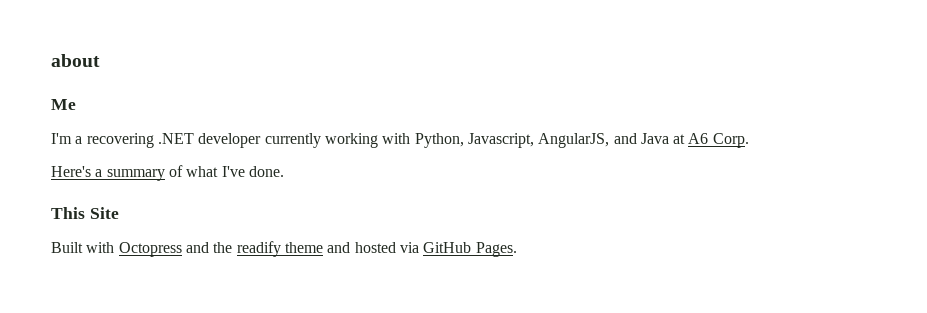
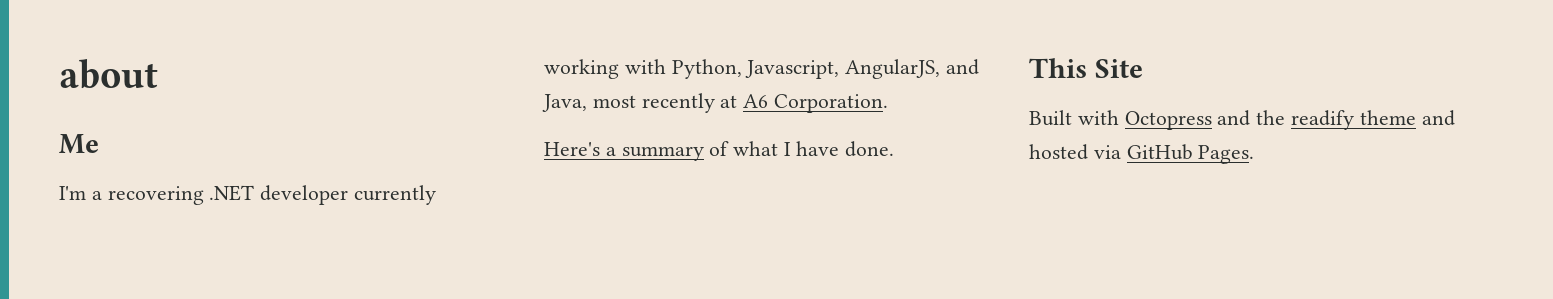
- I'm a recovering .NET developer currently working with Python, Javascript, AngularJS, and Java at A6 Corp.
+ I'm a recovering .NET developer currently working with Python, Javascript, AngularJS, and Java, most recently at A6 Corporation.
- Here's a summary of what I've done.
+ Here's a summary of what I have done.

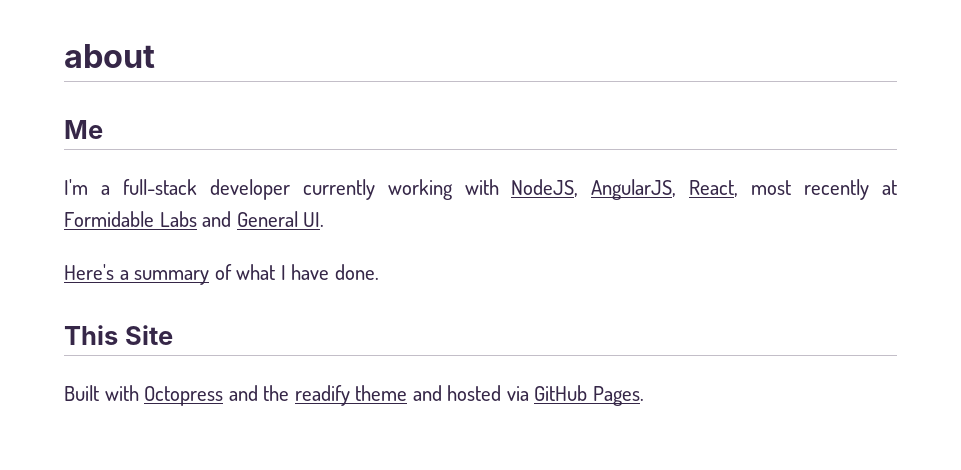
- I'm a recovering .NET developer currently working with Python, Javascript, AngularJS, and Java, most recently at A6 Corporation.
+ I'm a full-stack developer currently working with NodeJS, AngularJS, React, most recently at Formidable Labs and General UI.

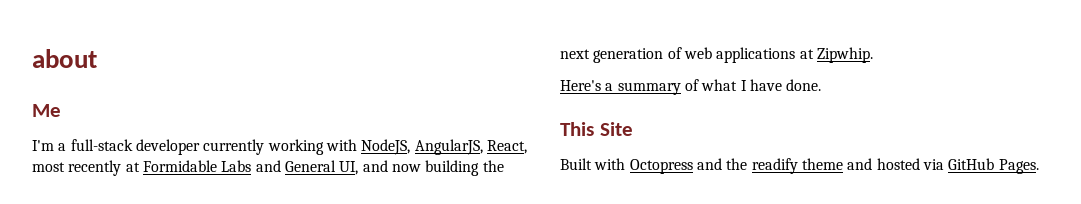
- I'm a full-stack developer currently working with NodeJS, AngularJS, React, most recently at Formidable Labs and General UI.
+ I'm a full-stack developer currently working with NodeJS, AngularJS, React, most recently at Formidable Labs and General UI, and now building the next generation of web applications at Zipwhip.

